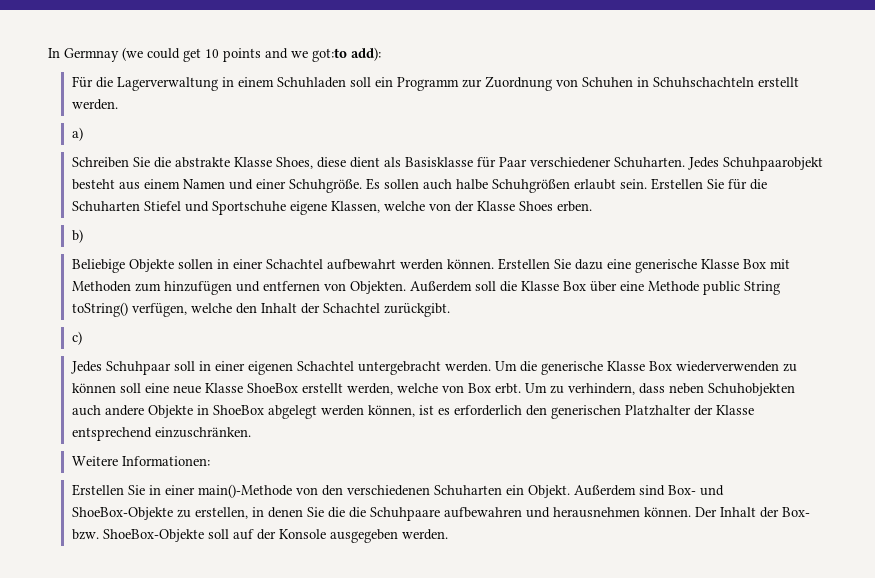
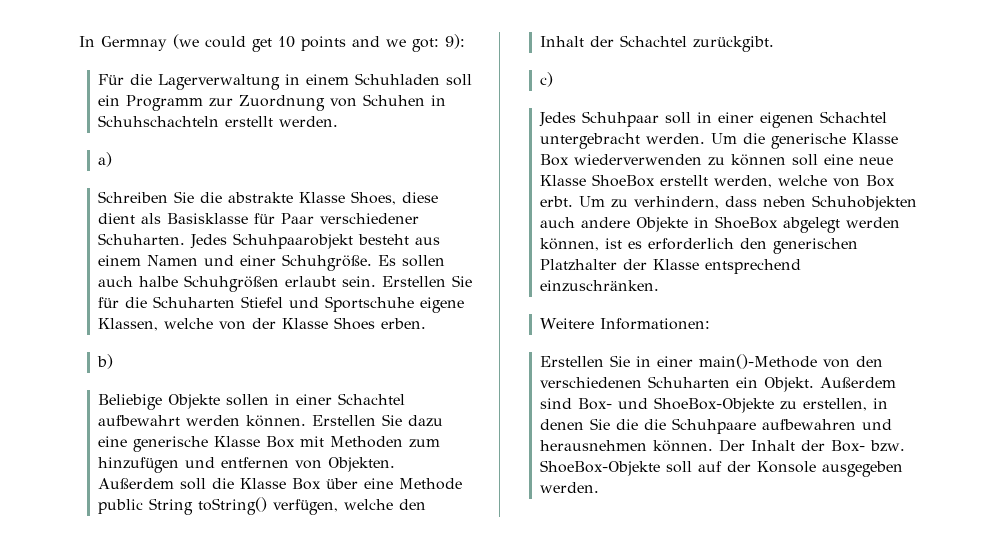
- In Germnay (we could get 10 points and we got:to add):
+ In Germnay (we could get 10 points and we got: 9):

